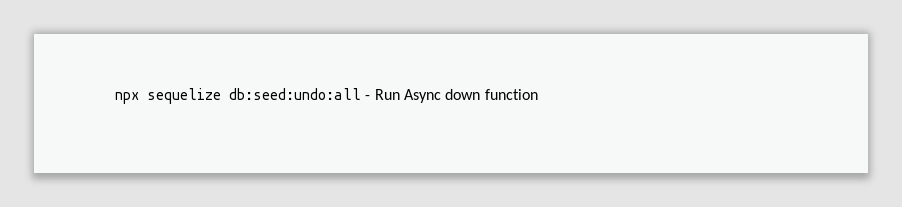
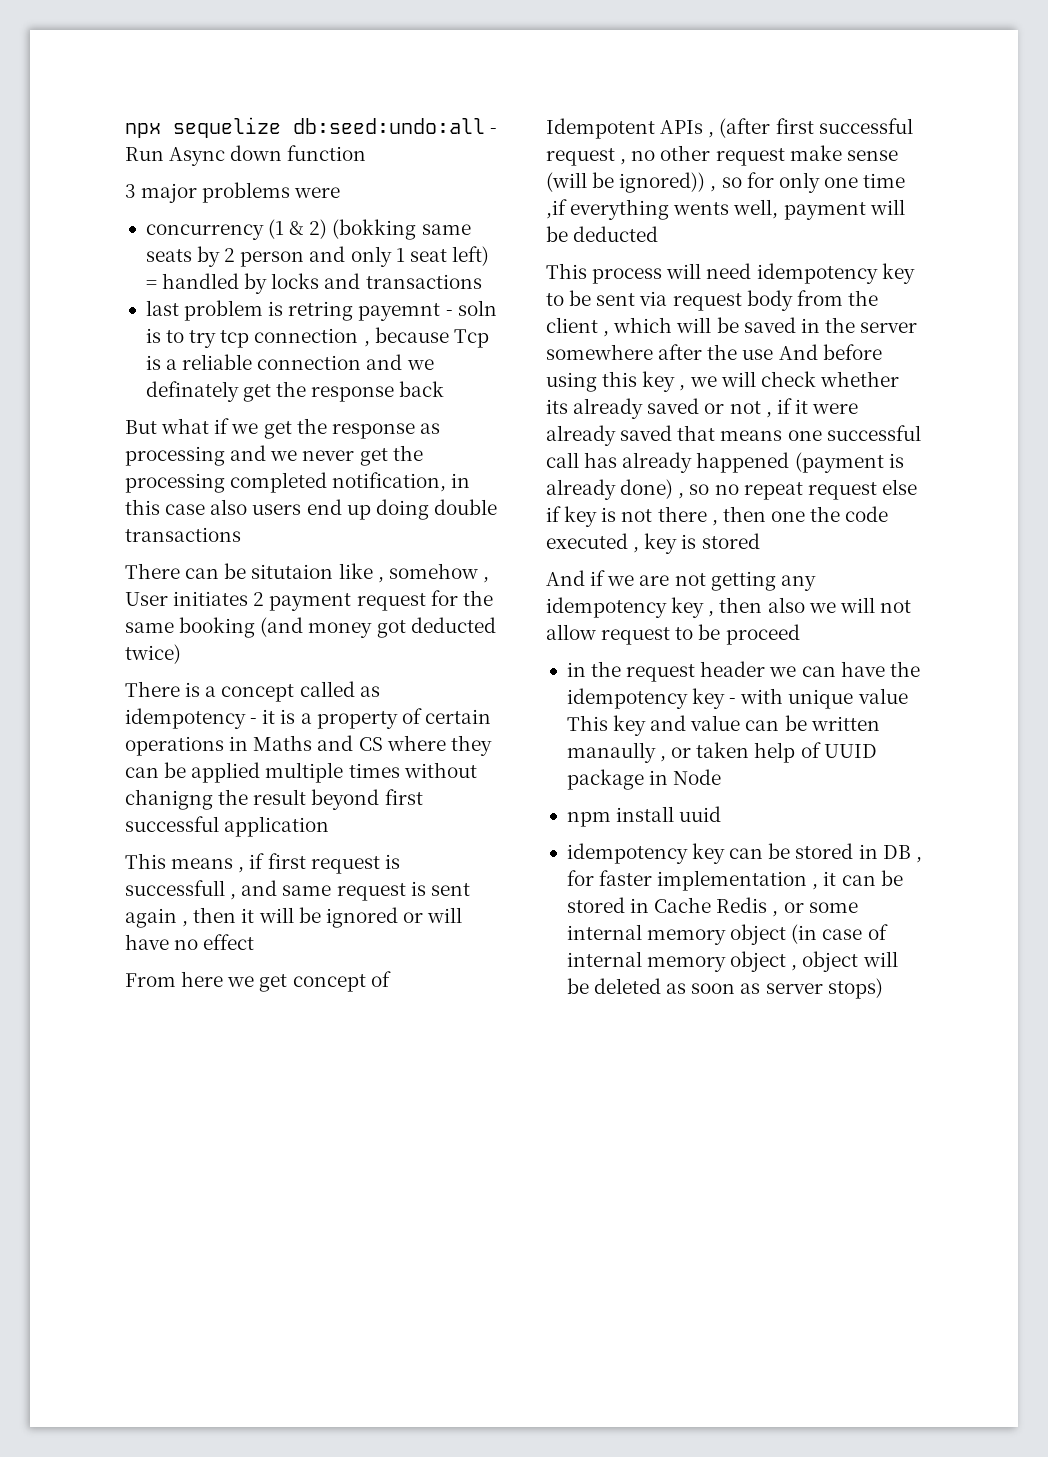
+ 3 major problems were
+ concurrency (1 & 2) (bokking same seats by 2 person and only 1 seat left) = handled by locks and transactions
+ last problem is retring payemnt - soln is to try tcp connection , because Tcp is a reliable connection and we definately get the response back
+ But what if we get the response as processing and we never get the processing completed notification, in this case also users end up doing double transactions
+ There can be situtaion like , somehow , User initiates 2 payment request for the same booking (and money got deducted twice)
+ There is a concept called as idempotency - it is a property of certain operations in Maths and CS where they can be applied multiple times without chanigng the result beyond first successful application
+ This means , if first request is successfull , and same request is sent again , then it will be ignored or will have no effect
+ From here we get concept of Idempotent APIs , (after first successful request , no other request make sense (will be ignored)) , so for only one time ,if everything wents well, payment will be deducted
+ This process will need idempotency key to be sent via request body from the client , which will be saved in the server somewhere after the use And before using this key , we will check whether its already saved or not , if it were already saved that means one successful call has already happened (payment is already done) , so no repeat request else if key is not there , then one the code executed , key is stored
+ And if we are not getting any idempotency key , then also we will not allow request to be proceed
+ in the request header we can have the idempotency key - with unique value This key and value can be written manaully , or taken help of UUID package in Node
+ npm install uuid
+ idempotency key can be stored in DB , for faster implementation , it can be stored in Cache Redis , or some internal memory object (in case of internal memory object , object will be deleted as soon as server stops)

